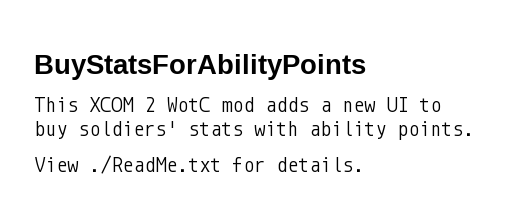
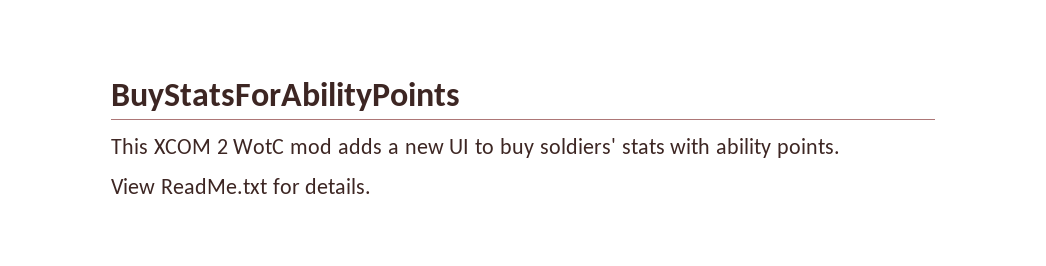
- View ./ReadMe.txt for details.
+ View ReadMe.txt for details.

